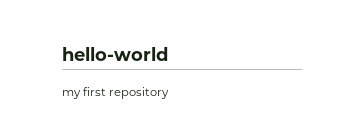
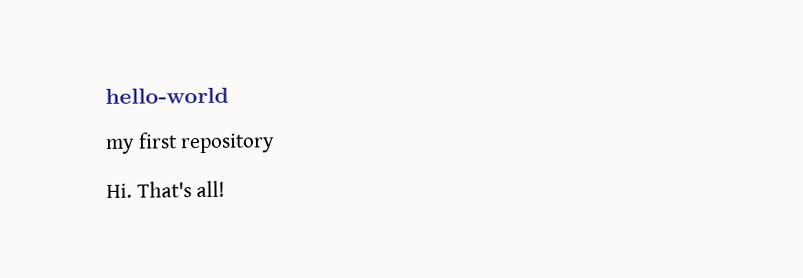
+ Hi. That's all!

